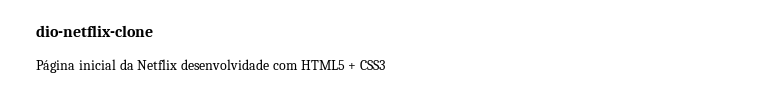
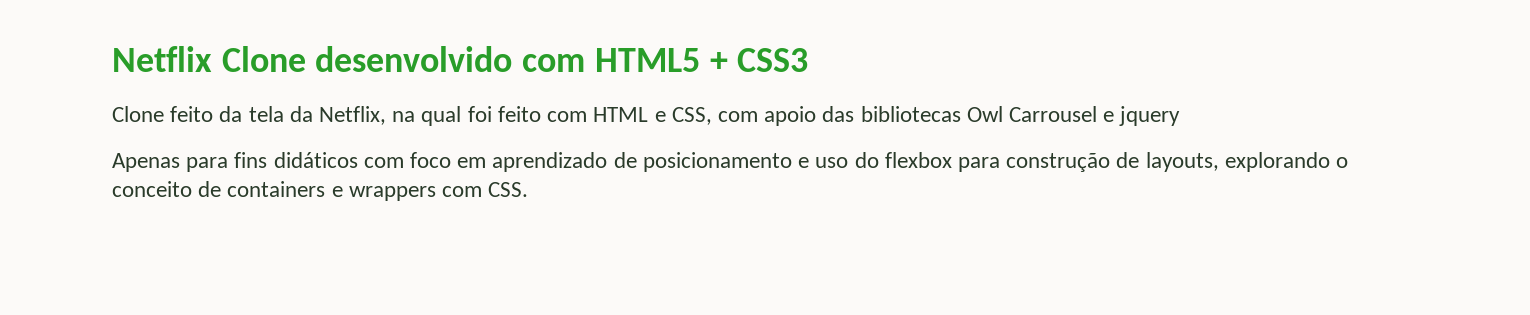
- dio-netflix-clone
- Página inicial da Netflix desenvolvidade com HTML5 + CSS3
+ Netflix Clone desenvolvido com HTML5 + CSS3
+ Clone feito da tela da Netflix, na qual foi feito com HTML e CSS, com apoio das bibliotecas Owl Carrousel e jquery
+ Apenas para fins didáticos com foco em aprendizado de posicionamento e uso do flexbox para construção de layouts, explorando o conceito de containers e wrappers com CSS.

